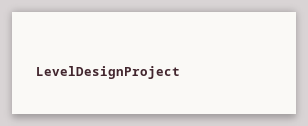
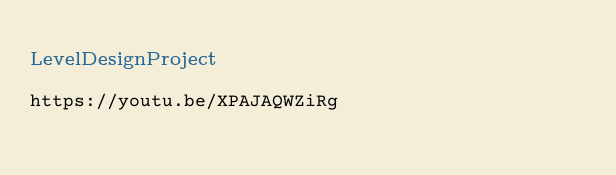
+ https://youtu.be/XPAJAQWZiRg

